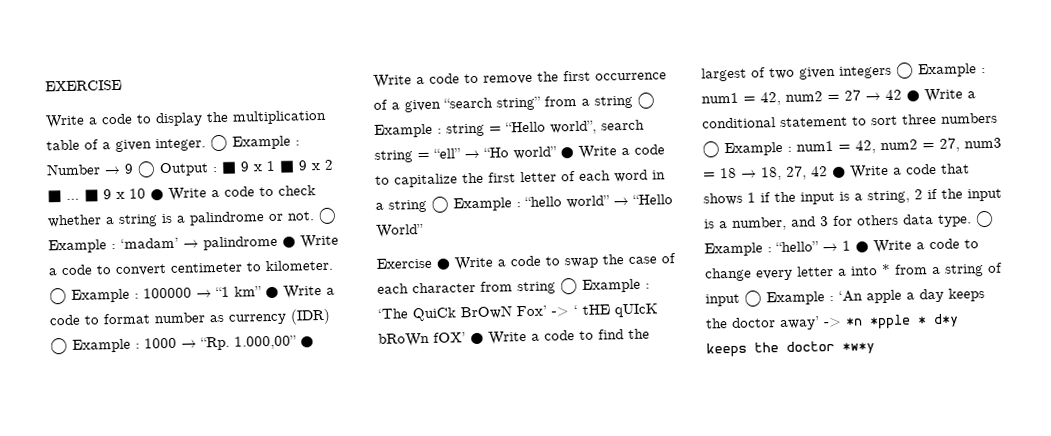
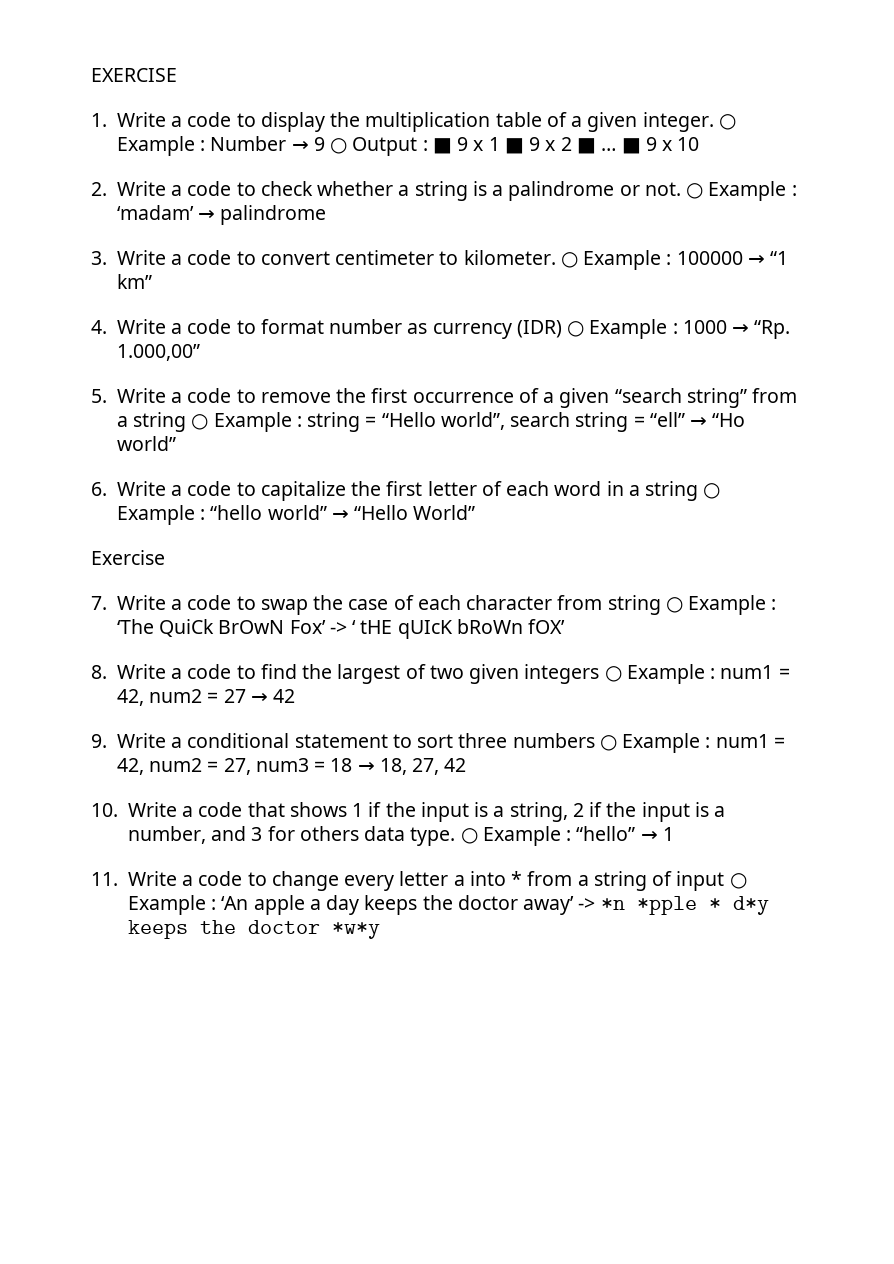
- Write a code to display the multiplication table of a given integer.
+ 1. Write a code to display the multiplication table of a given integer.
- ■ 9 x 10 ● Write a code to check whether a string is a palindrome or not.
+ ■ 9 x 10
+ 2. Write a code to check whether a string is a palindrome or not.
- ○ Example : ‘madam’ → palindrome ● Write a code to convert centimeter to kilometer.
+ ○ Example : ‘madam’ → palindrome
+ 3. Write a code to convert centimeter to kilometer.
- 100000 → “1 km” ● Write a code to format number as currency (IDR) ○ Example :
+ 100000 → “1 km”
+ 4. Write a code to format number as currency (IDR) ○ Example :
- 1000 → “Rp. 1.000,00” ● Write a code to remove the first occurrence of a given “search string” from a string ○ Example :
+ 1000 → “Rp. 1.000,00”
+ 5. Write a code to remove the first occurrence of a given “search string” from a string ○ Example :
- string = “Hello world”, search string = “ell” → “Ho world” ● Write a code to capitalize the first letter of each word in a string ○ Example :
+ string = “Hello world”, search string = “ell” → “Ho world”
+ 6. Write a code to capitalize the first letter of each word in a string ○ Example :
- Exercise ● Write a code to swap the case of each character from string ○ Example :
+ Exercise
+ 7. Write a code to swap the case of each character from string ○ Example :
- ‘The QuiCk BrOwN Fox’ -> ‘ tHE qUIcK bRoWn fOX’ ● Write a code to find the largest of two given integers ○ Example :
+ ‘The QuiCk BrOwN Fox’ -> ‘ tHE qUIcK bRoWn fOX’
+ 8. Write a code to find the largest of two given integers ○ Example :
- num1 = 42, num2 = 27 → 42 ● Write a conditional statement to sort three numbers ○ Example :
+ num1 = 42, num2 = 27 → 42
+ 9. Write a conditional statement to sort three numbers ○ Example :
- num1 = 42, num2 = 27, num3 = 18 → 18, 27, 42 ● Write a code that shows 1 if the input is a string, 2 if the input is a number, and 3 for others data type.
+ num1 = 42, num2 = 27, num3 = 18 → 18, 27, 42
+ 10. Write a code that shows 1 if the input is a string, 2 if the input is a number, and 3 for others data type.
- ○ Example : “hello” → 1 ● Write a code to change every letter a into * from a string of input ○ Example : ‘An apple a day keeps the doctor away’ -> *n *pple * d*y keeps the doctor *w*y
+ ○ Example : “hello” → 1
+ 11. Write a code to change every letter a into * from a string of input ○ Example : ‘An apple a day keeps the doctor away’ -> *n *pple * d*y keeps the doctor *w*y

